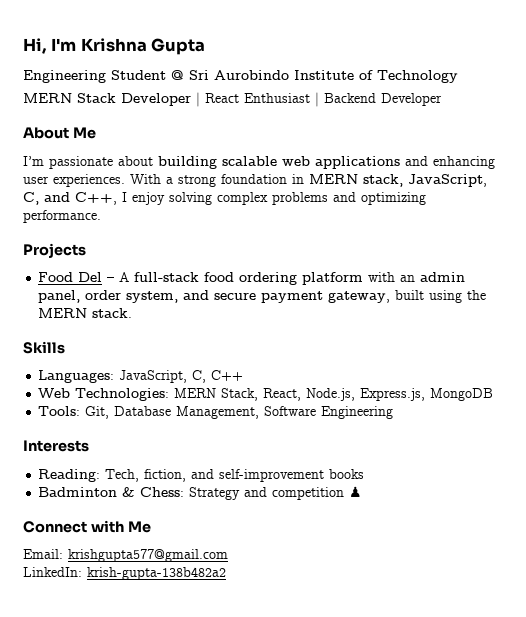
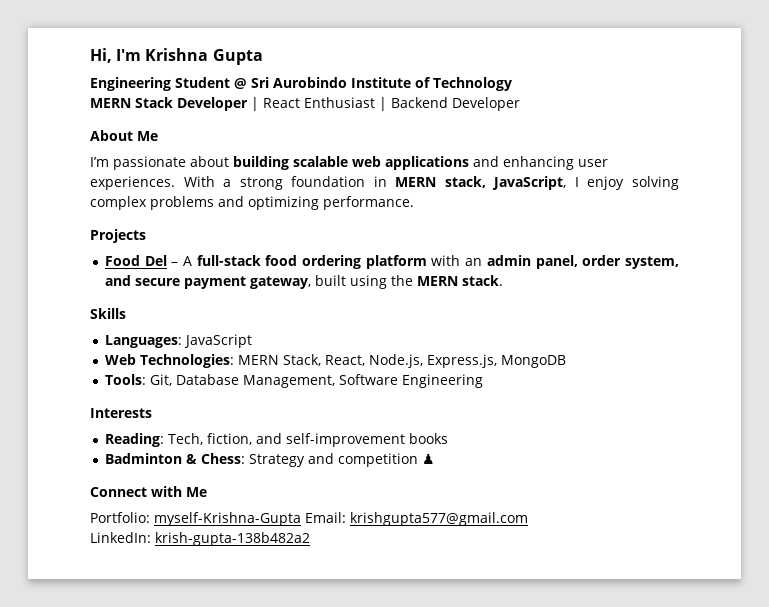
- With a strong foundation in MERN stack, JavaScript, C, and C++, I enjoy solving complex problems and optimizing performance.
+ With a strong foundation in MERN stack, JavaScript, I enjoy solving complex problems and optimizing performance.
- Languages: JavaScript, C, C++
+ Languages: JavaScript
- Email: krishgupta577@gmail.com
+ Portfolio: myself-Krishna-Gupta Email: krishgupta577@gmail.com

